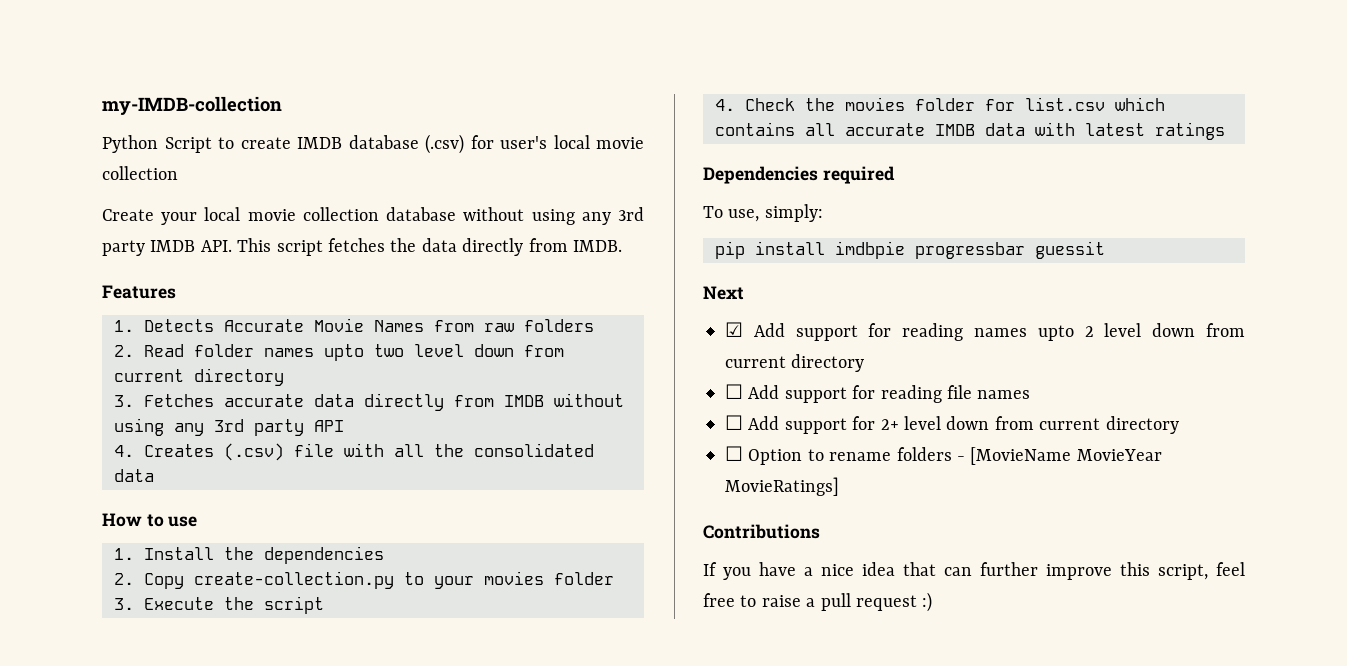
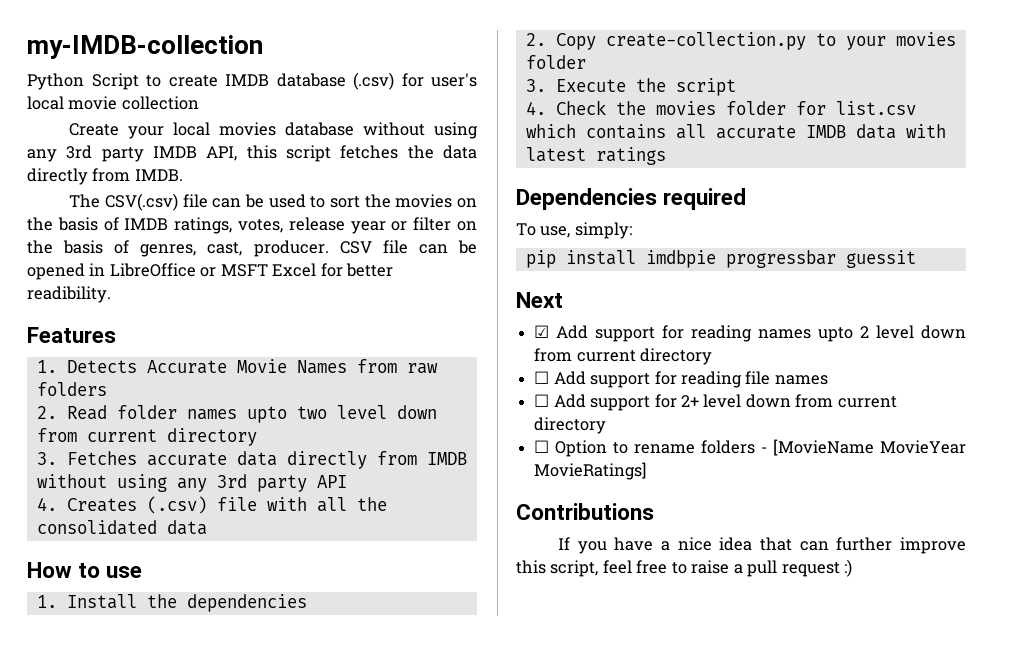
- Create your local movie collection database without using any 3rd party IMDB API. This script fetches the data directly from IMDB.
+ Create your local movies database without using any 3rd party IMDB API, this script fetches the data directly from IMDB.
+ The CSV(.csv) file can be used to sort the movies on the basis of IMDB ratings, votes, release year or filter on the basis of genres, cast, producer. CSV file can be opened in LibreOffice or MSFT Excel for better readibility.

